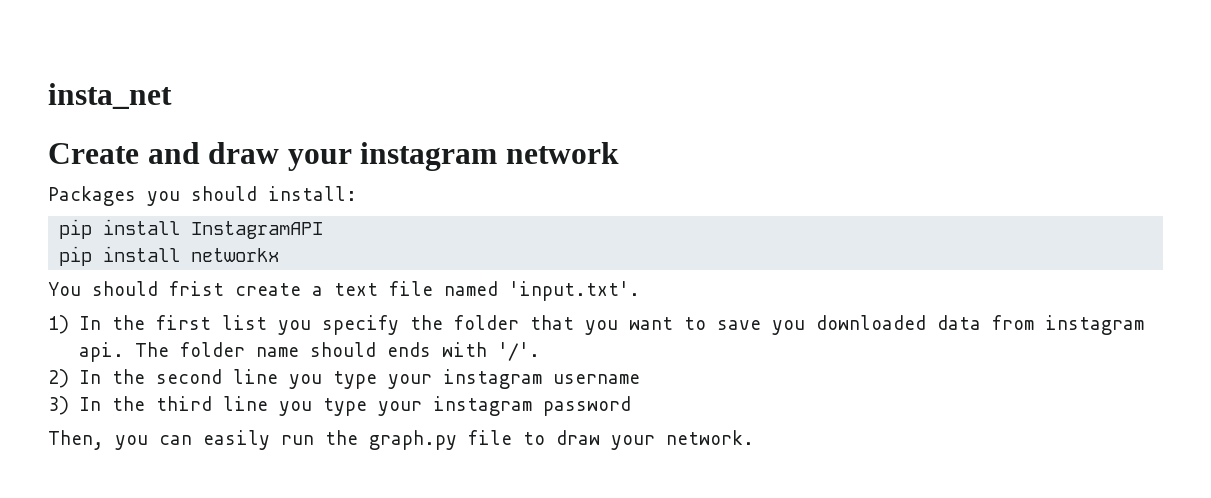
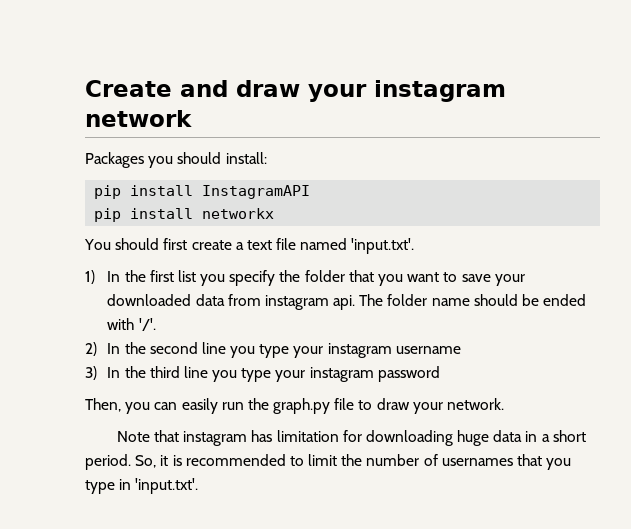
- insta_net
- You should frist create a text file named 'input.txt'.
+ You should first create a text file named 'input.txt'.
- 1) In the first list you specify the folder that you want to save you downloaded data from instagram api.
+ 1) In the first list you specify the folder that you want to save your downloaded data from instagram api.
- The folder name should ends with '/'.
+ The folder name should be ended with '/'.
+ Note that instagram has limitation for downloading huge data in a short period. So, it is recommended to limit the number of usernames that you type in 'input.txt'.

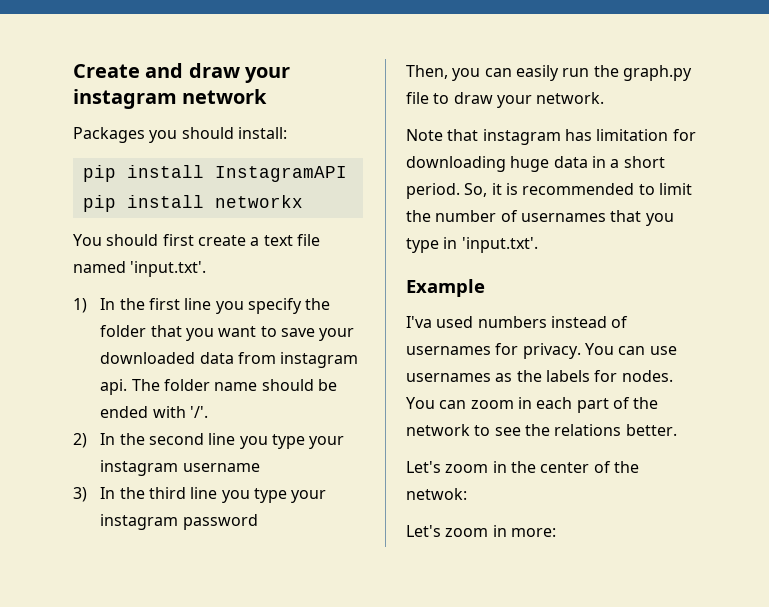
- 1) In the first list you specify the folder that you want to save your downloaded data from instagram api.
+ 1) In the first line you specify the folder that you want to save your downloaded data from instagram api.
+ Example
+ I'va used numbers instead of usernames for privacy. You can use usernames as the labels for nodes. You can zoom in each part of the network to see the relations better.
+ Let's zoom in the center of the netwok:
+ Let's zoom in more:

